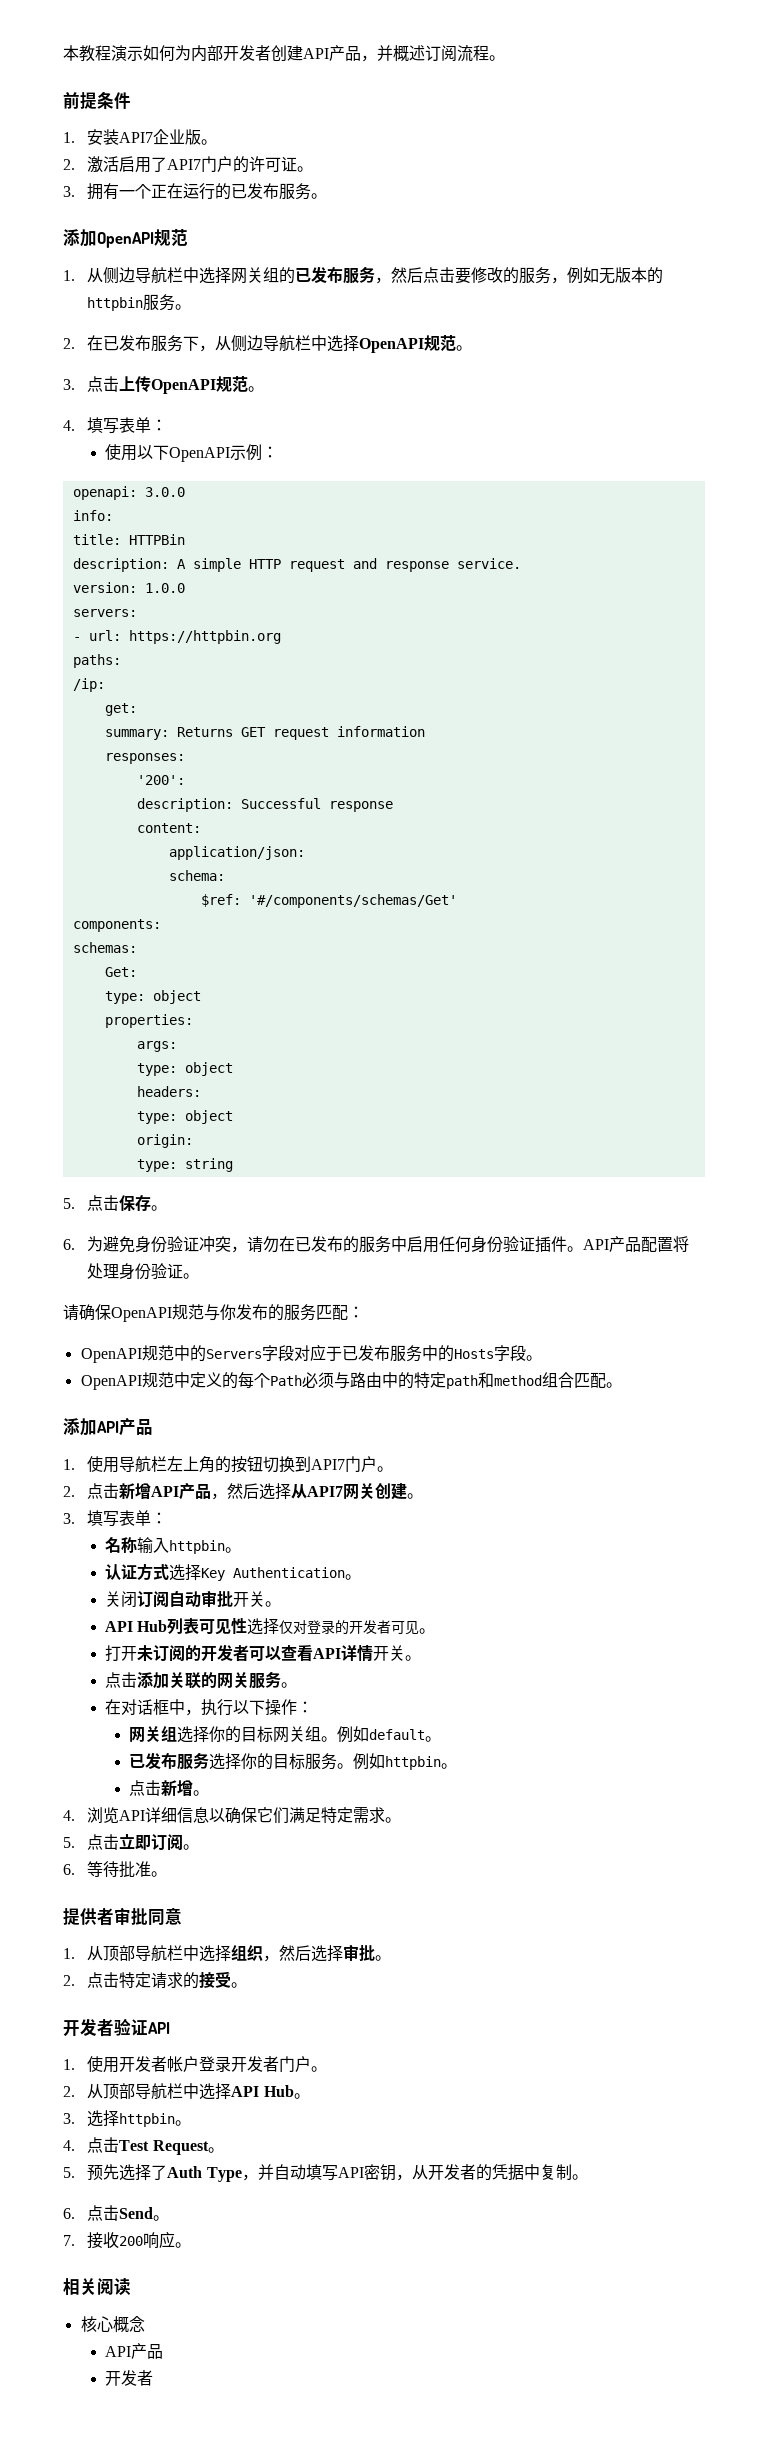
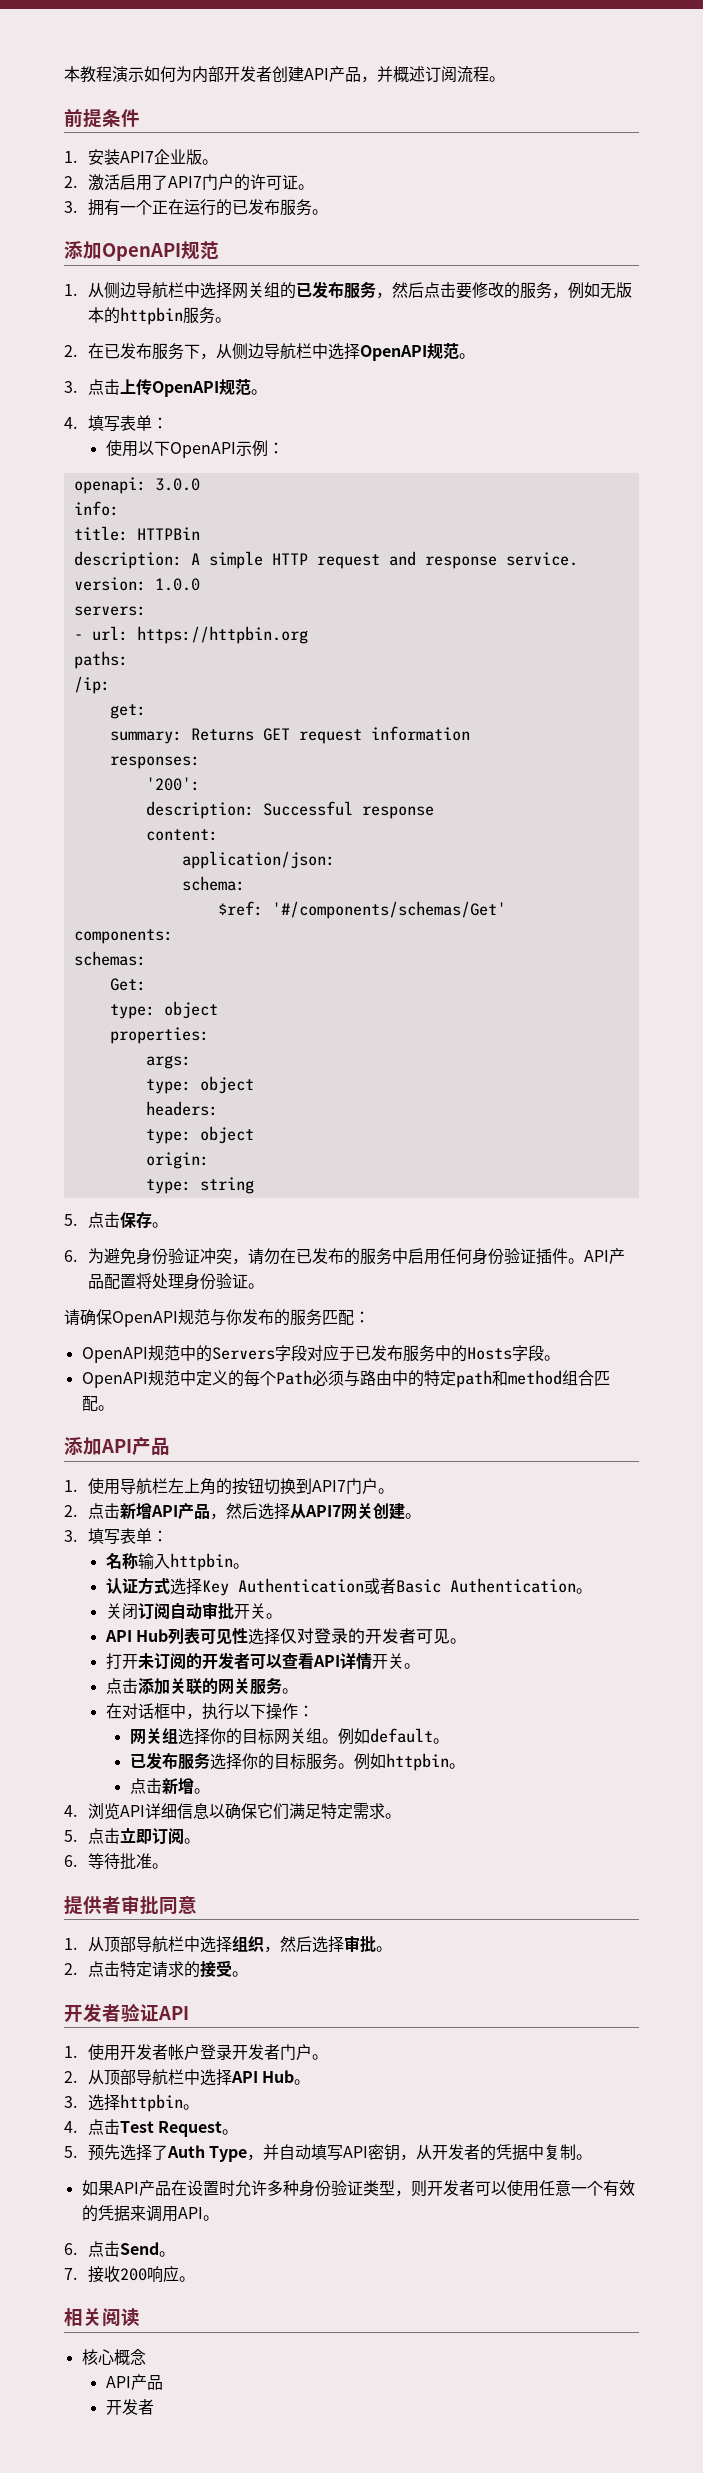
- 认证方式选择Key Authentication。
+ 认证方式选择Key Authentication或者Basic Authentication。
+ 如果API产品在设置时允许多种身份验证类型，则开发者可以使用任意一个有效的凭据来调用API。

